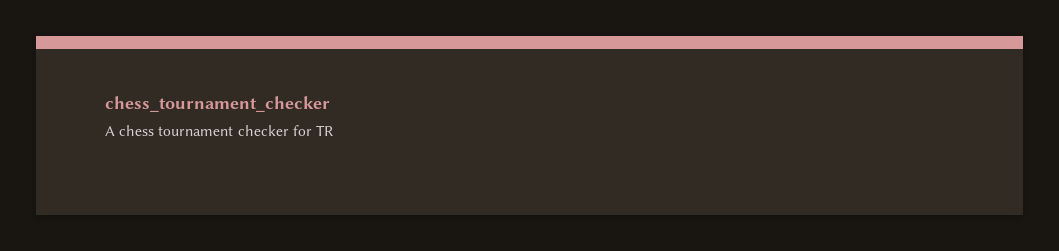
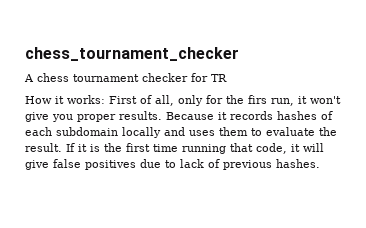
+ How it works: First of all, only for the firs run, it won't give you proper results. Because it records hashes of each subdomain locally and uses them to evaluate the result. If it is the first time running that code, it will give false positives due to lack of previous hashes.

